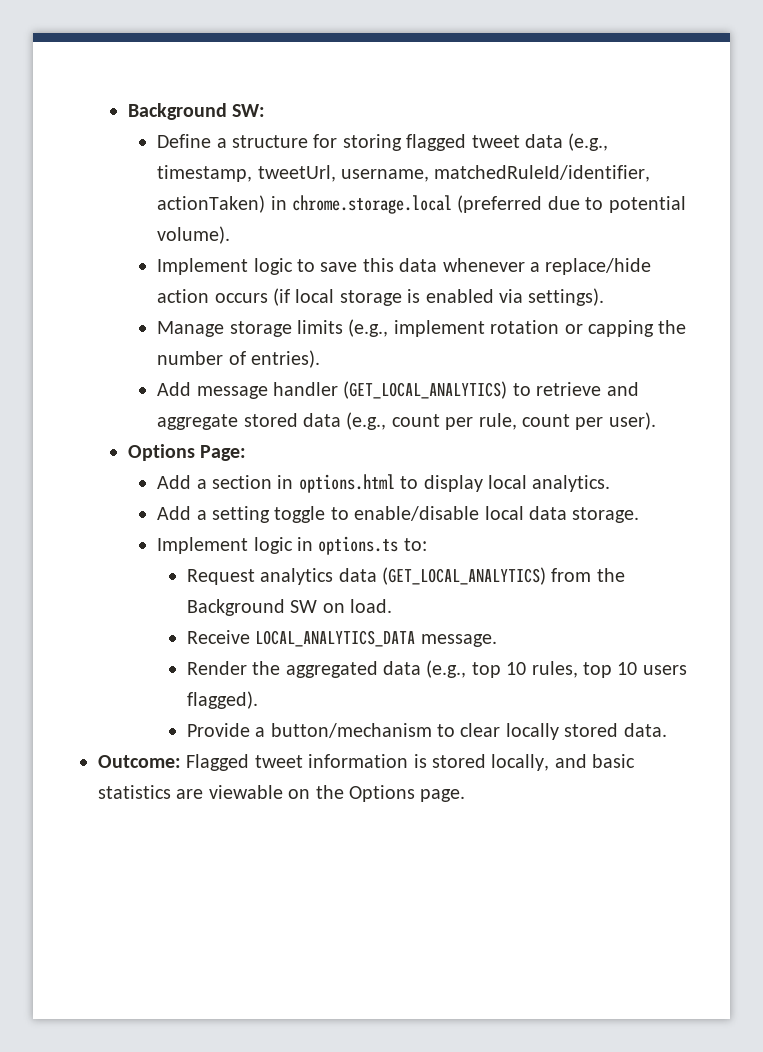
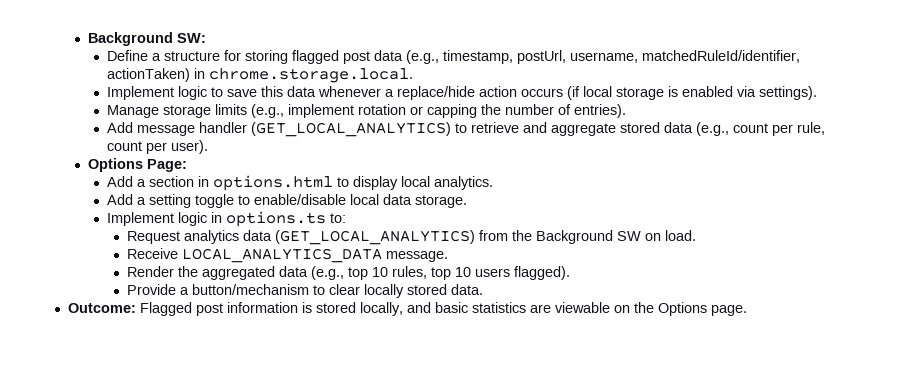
- Define a structure for storing flagged tweet data (e.g., timestamp, tweetUrl, username, matchedRuleId/identifier, actionTaken) in chrome.storage.local (preferred due to potential volume).
+ Define a structure for storing flagged post data (e.g., timestamp, postUrl, username, matchedRuleId/identifier, actionTaken) in chrome.storage.local.
- Outcome: Flagged tweet information is stored locally, and basic statistics are viewable on the Options page.
+ Outcome: Flagged post information is stored locally, and basic statistics are viewable on the Options page.

